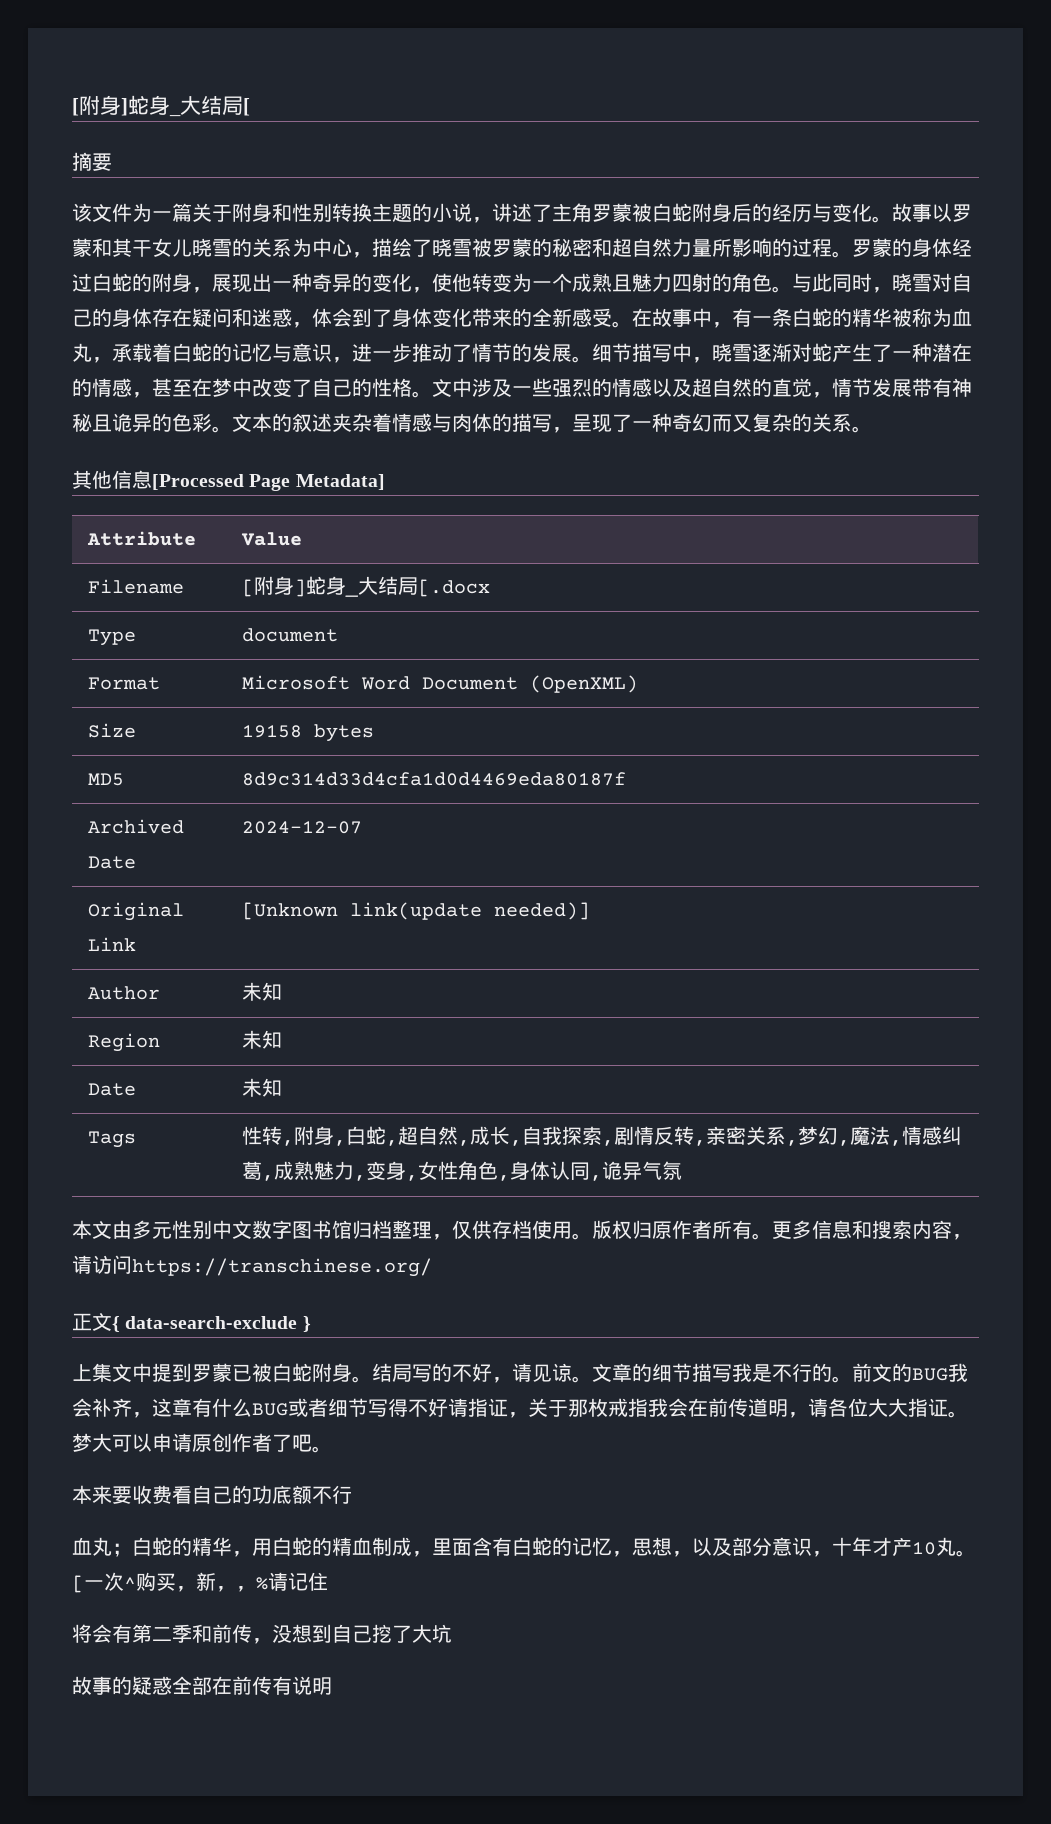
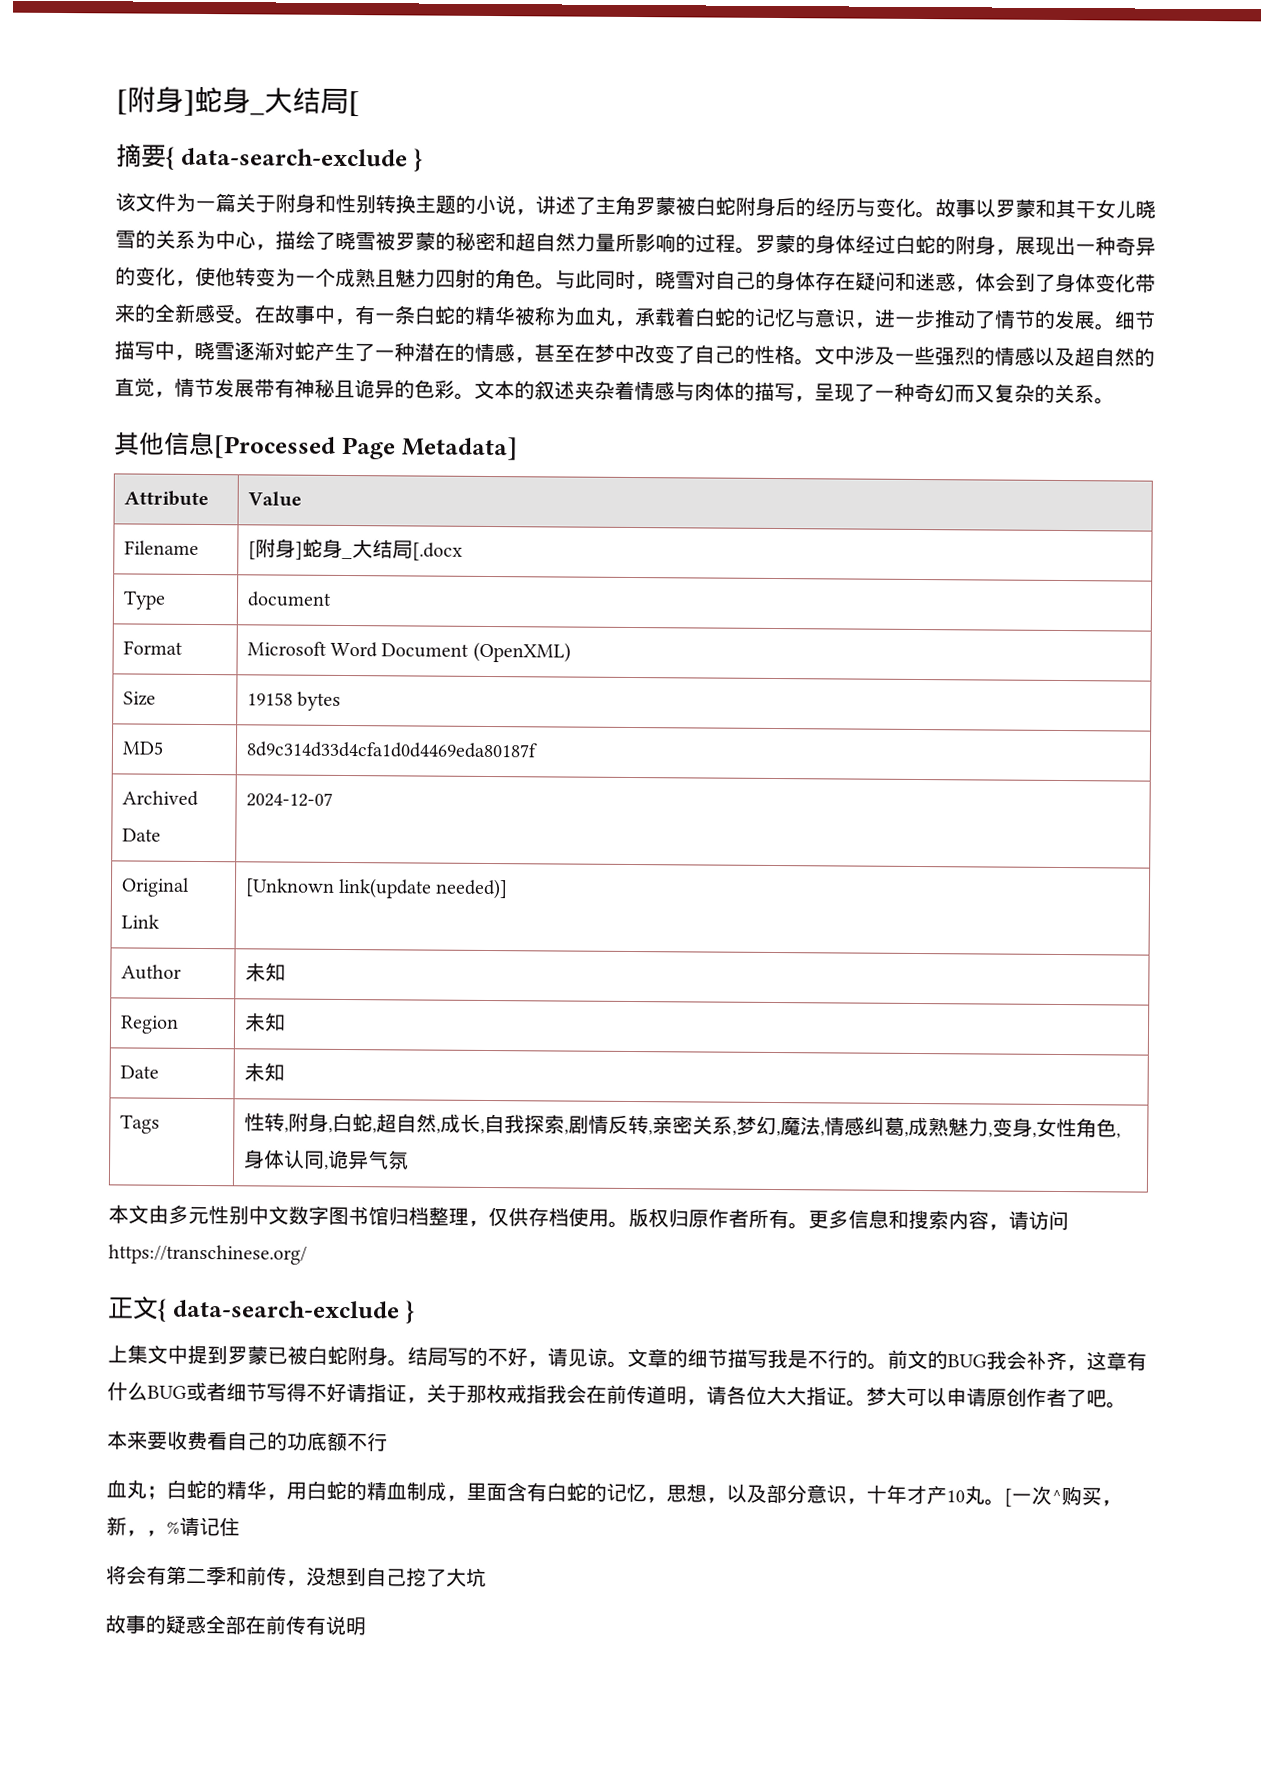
- 摘要
+ 摘要{ data-search-exclude }

